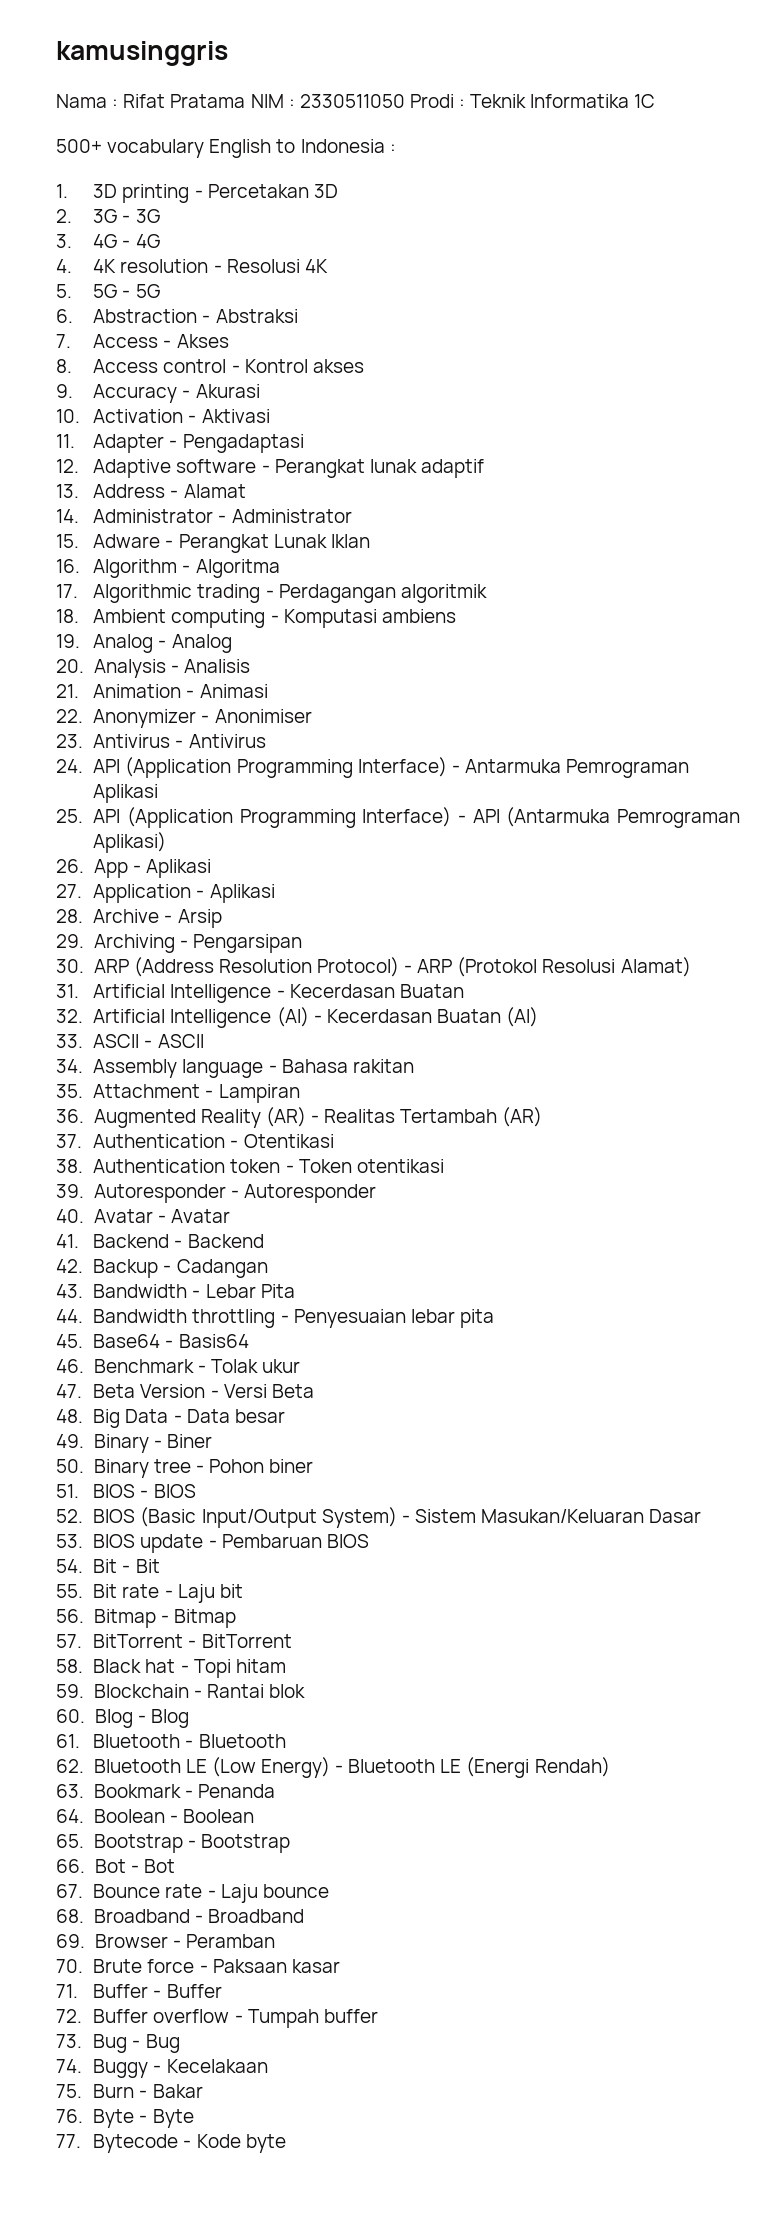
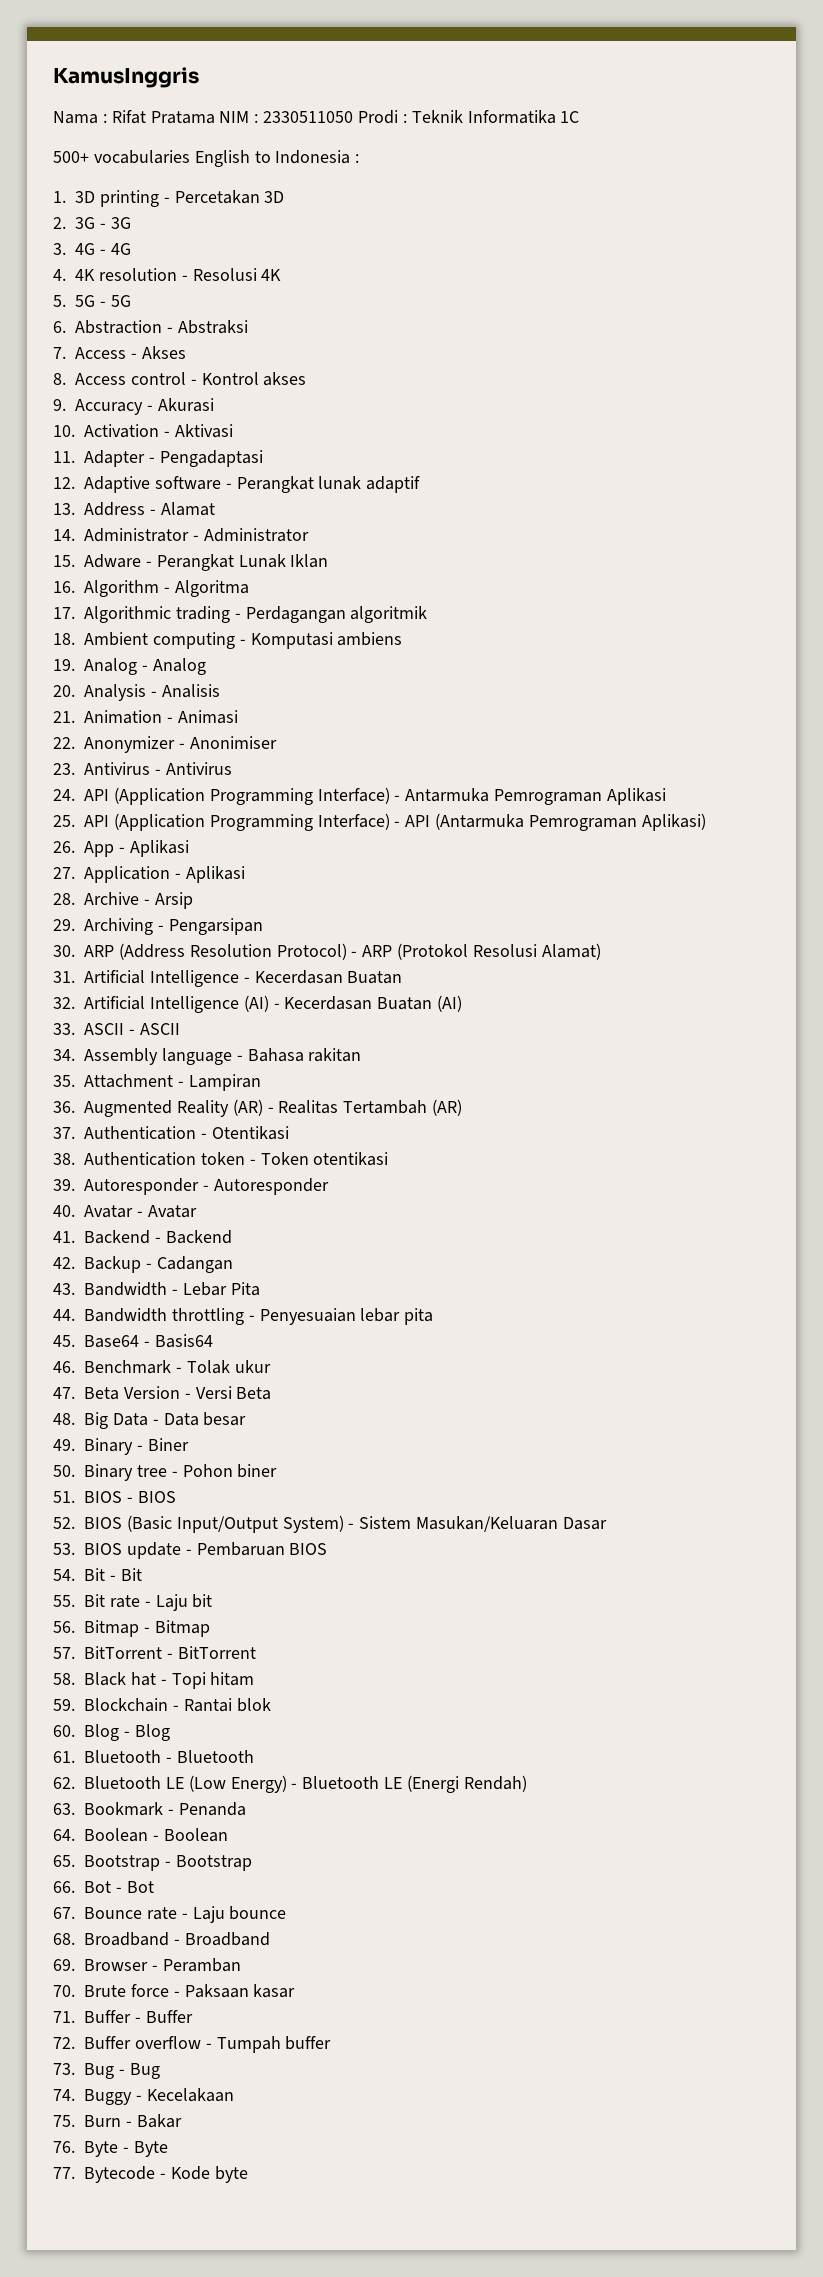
- kamusinggris
+ KamusInggris
- 500+ vocabulary English to Indonesia :
+ 500+ vocabularies English to Indonesia :

